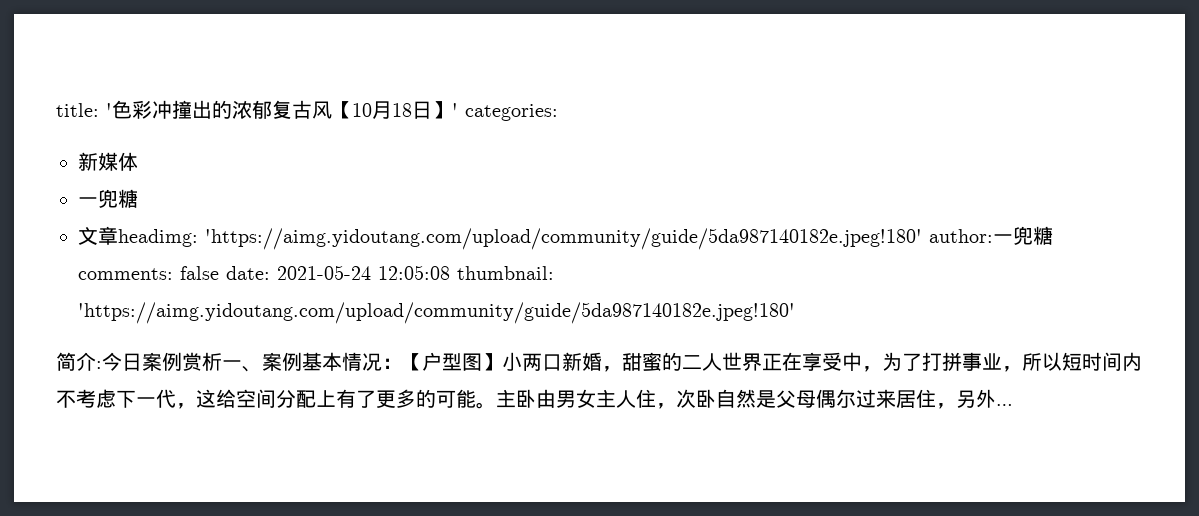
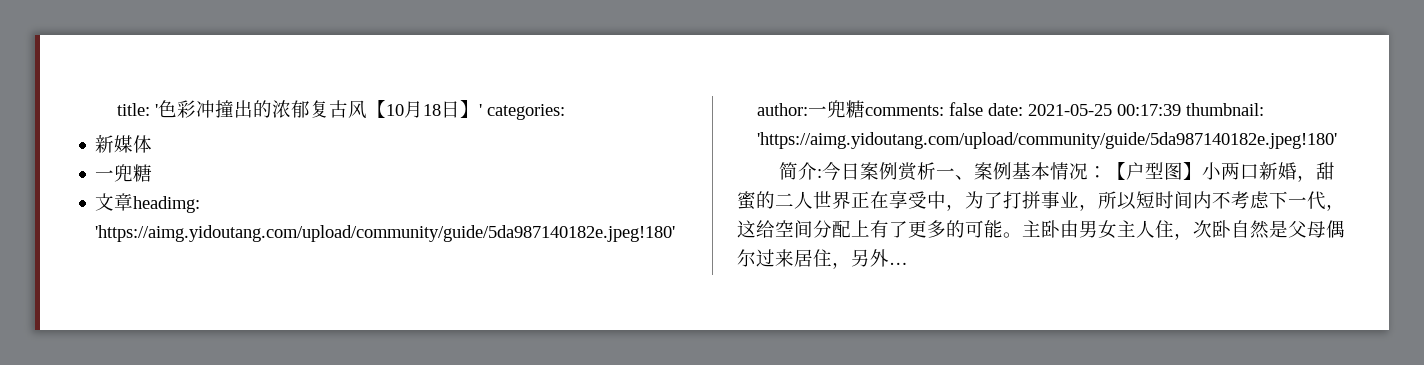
- 文章headimg: 'https://aimg.yidoutang.com/upload/community/guide/5da987140182e.jpeg!180' author:一兜糖comments: false date: 2021-05-24 12:05:08 thumbnail: 'https://aimg.yidoutang.com/upload/community/guide/5da987140182e.jpeg!180'
+ 文章headimg: 'https://aimg.yidoutang.com/upload/community/guide/5da987140182e.jpeg!180' author:一兜糖comments: false date: 2021-05-25 00:17:39 thumbnail: 'https://aimg.yidoutang.com/upload/community/guide/5da987140182e.jpeg!180'

